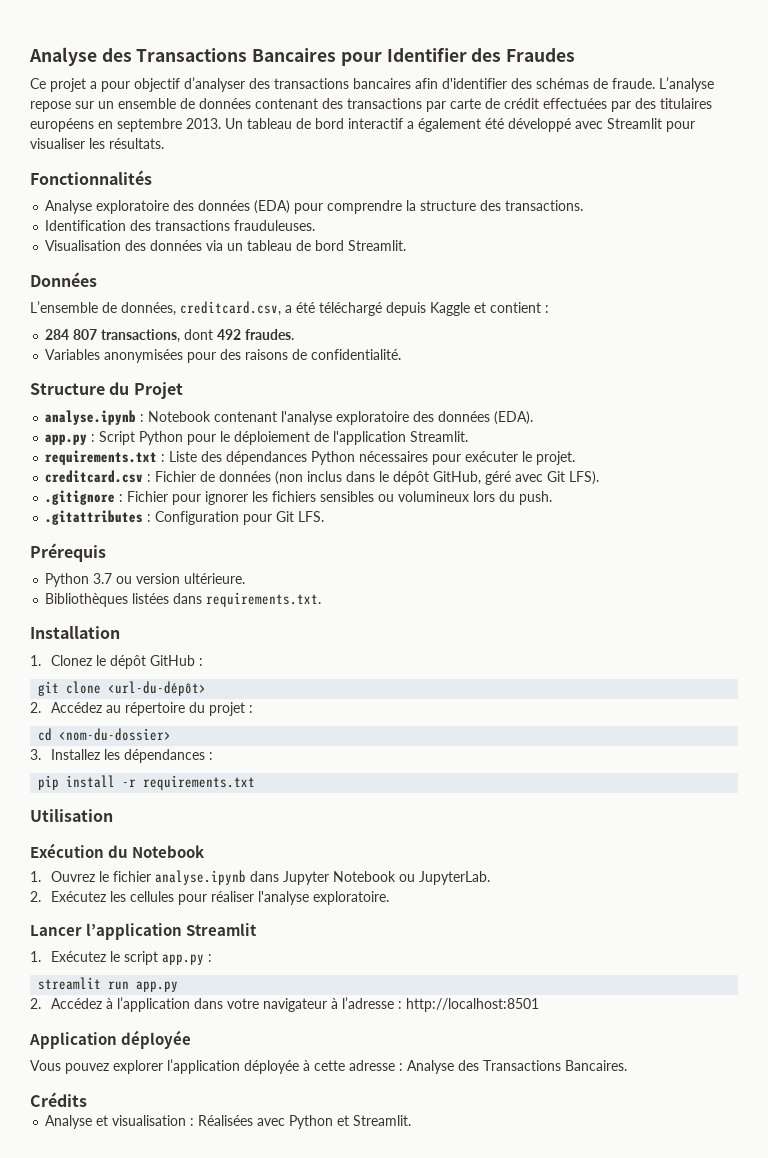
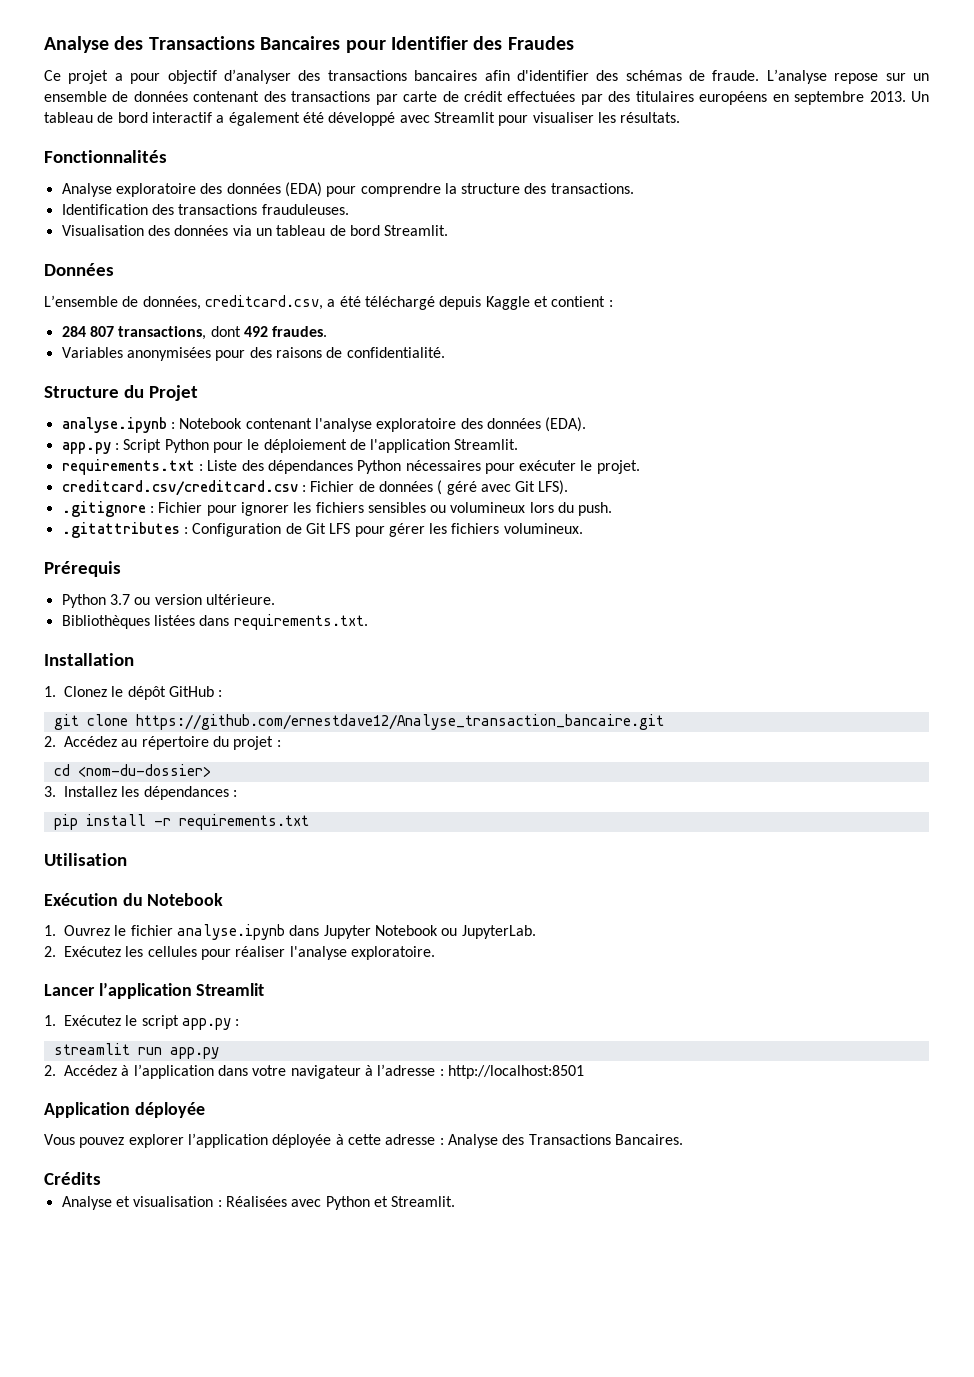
- creditcard.csv : Fichier de données (non inclus dans le dépôt GitHub, géré avec Git LFS).
+ creditcard.csv/creditcard.csv : Fichier de données ( géré avec Git LFS).
- .gitattributes : Configuration pour Git LFS.
+ .gitattributes : Configuration de Git LFS pour gérer les fichiers volumineux.
- git clone <url-du-dépôt>
+ git clone https://github.com/ernestdave12/Analyse_transaction_bancaire.git

